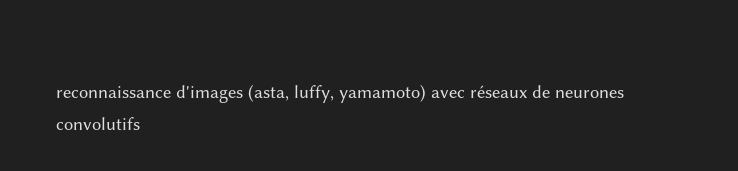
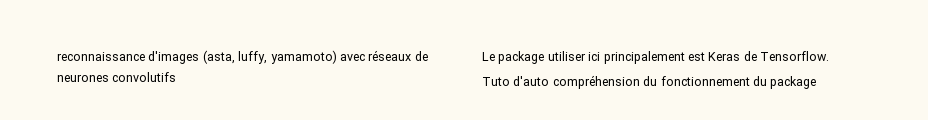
+ Le package utiliser ici principalement est Keras de Tensorflow.
+ Tuto d'auto compréhension du fonctionnement du package

